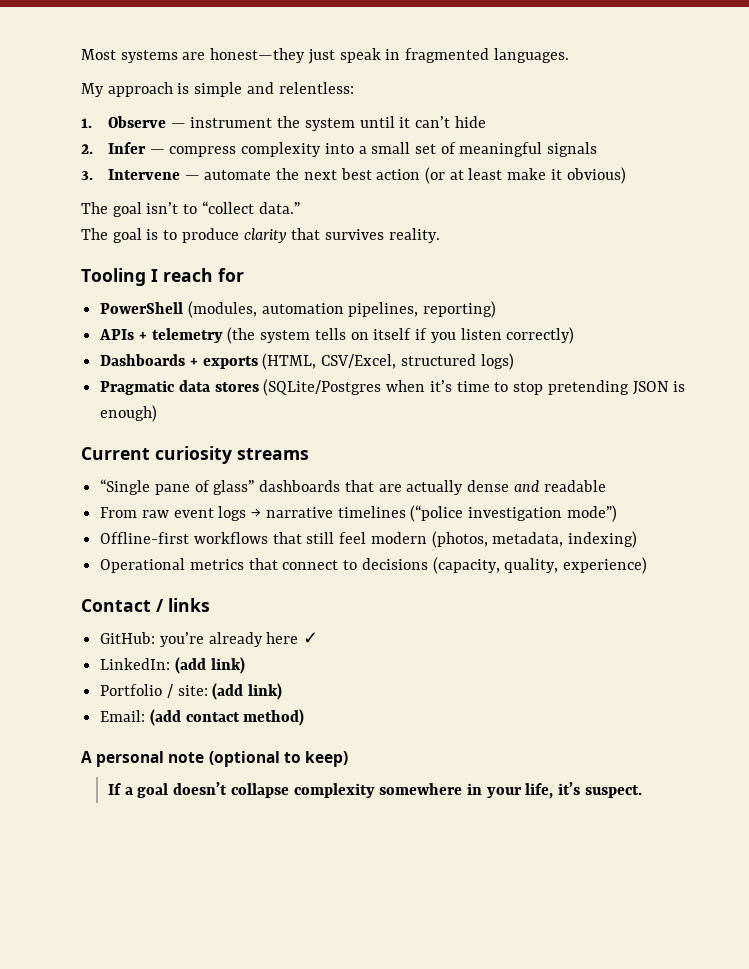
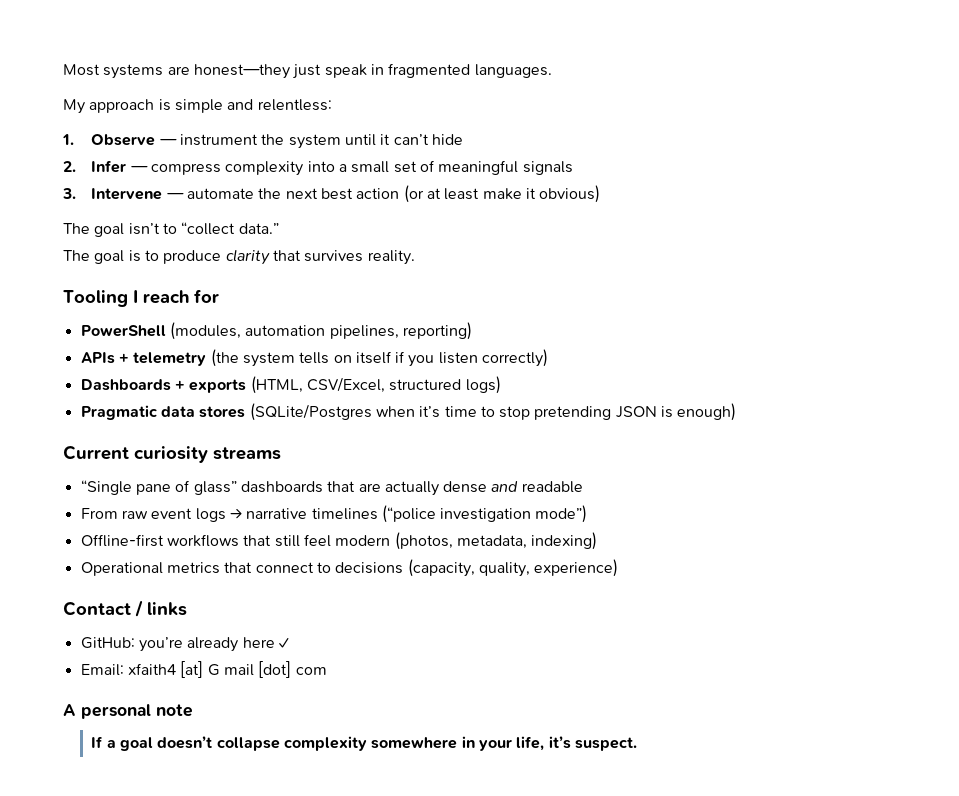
- LinkedIn: (add link)
- Portfolio / site: (add link)
- Email: (add contact method)
+ Email: xfaith4 [at] G mail [dot] com
- A personal note (optional to keep)
+ A personal note

